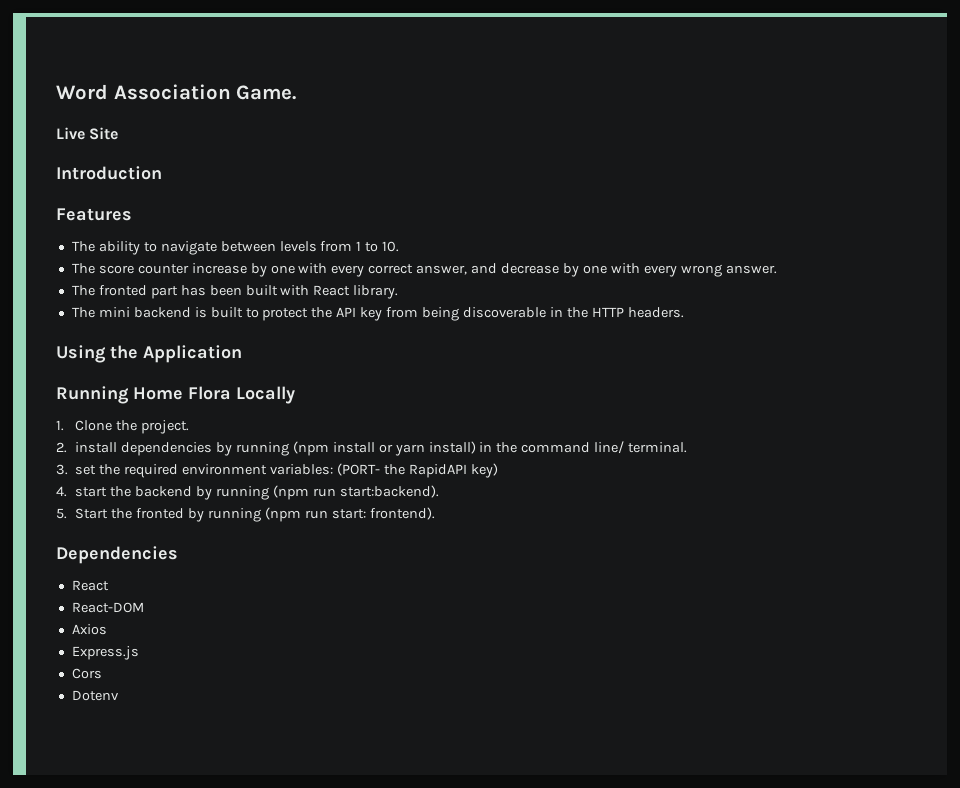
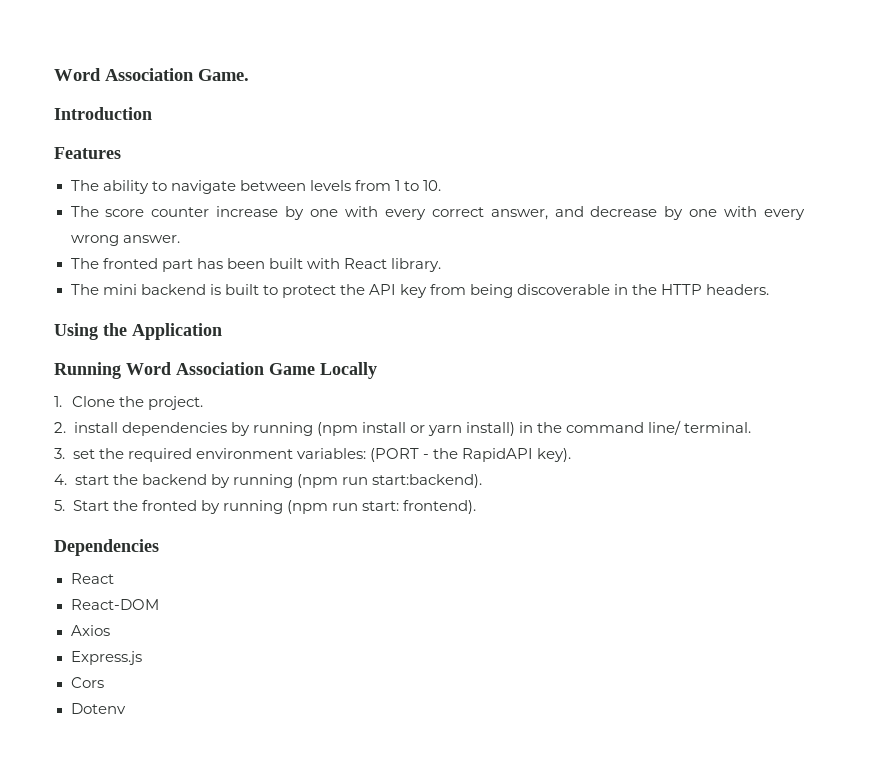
- Live Site
- Running Home Flora Locally
+ Running Word Association Game Locally
- 3. set the required environment variables: (PORT- the RapidAPI key)
+ 3. set the required environment variables: (PORT - the RapidAPI key).

